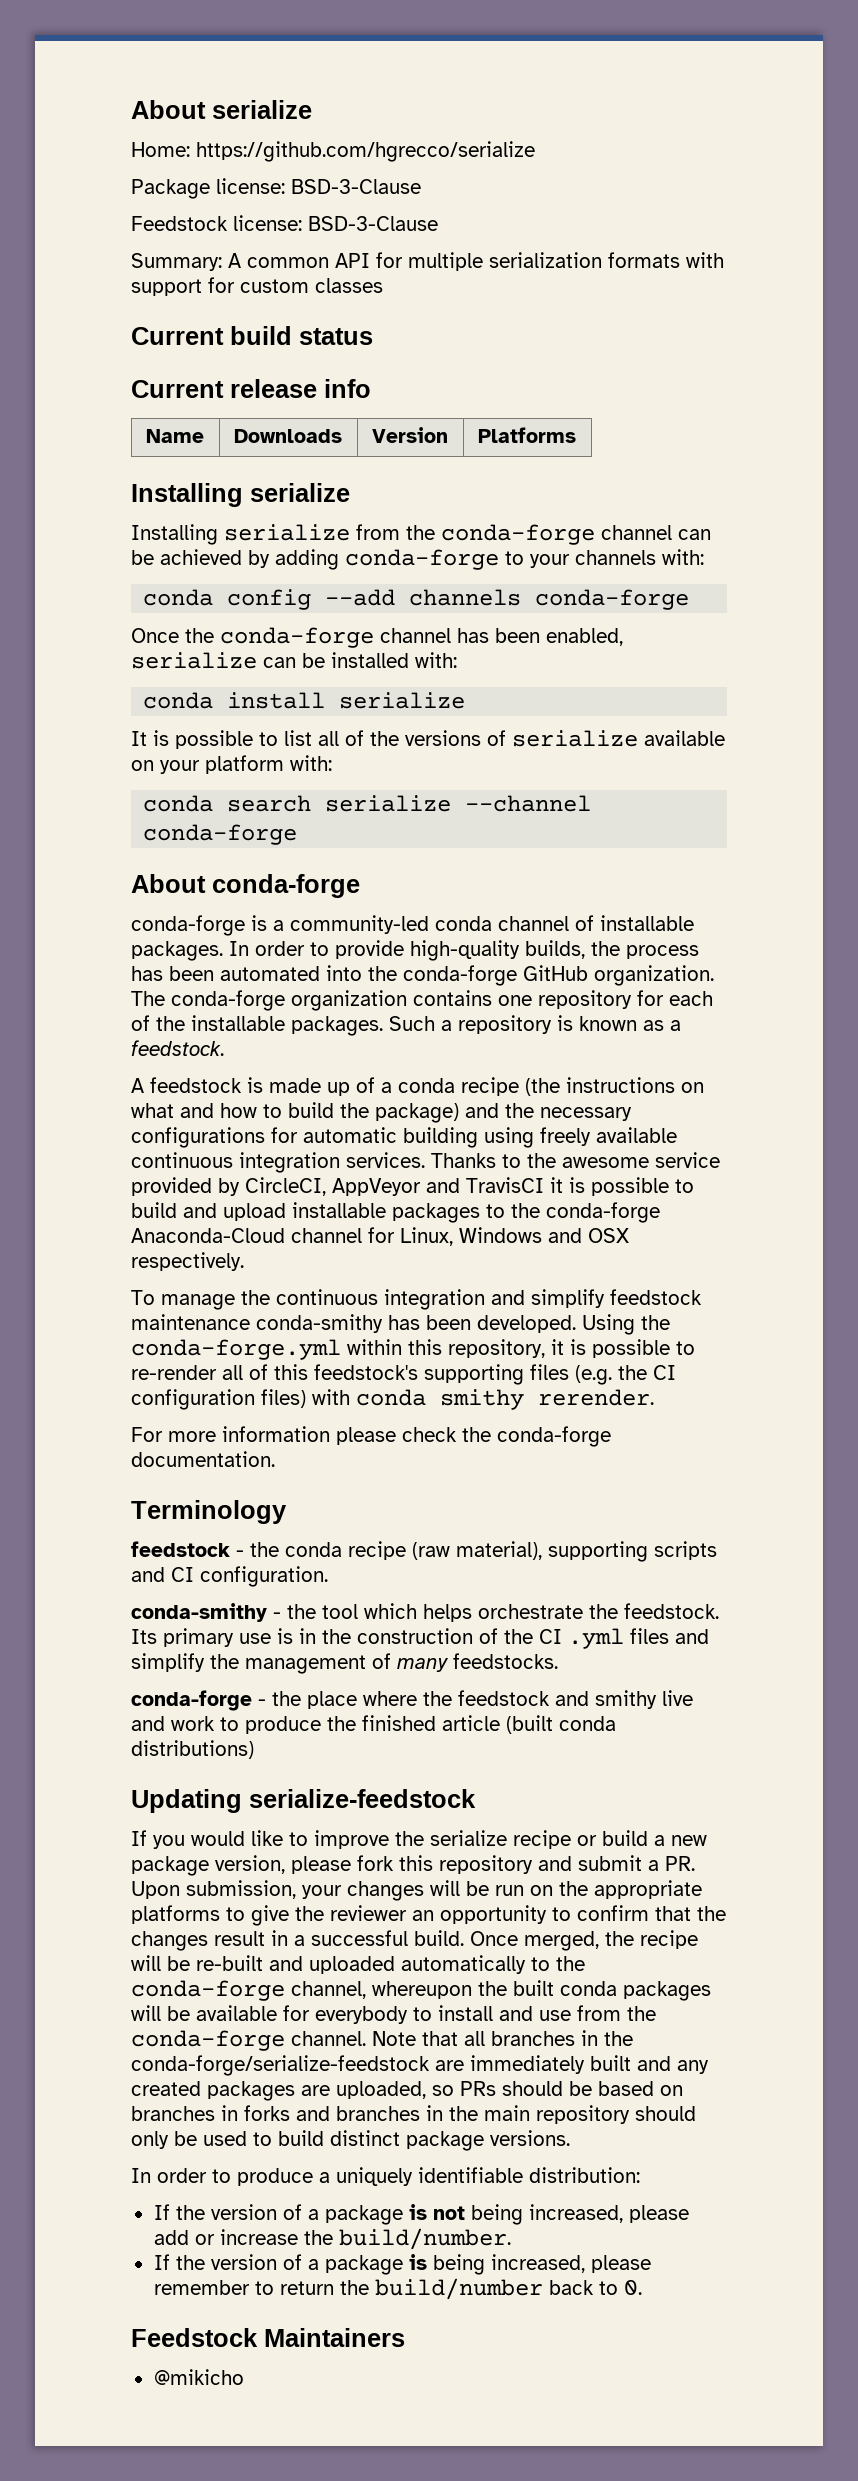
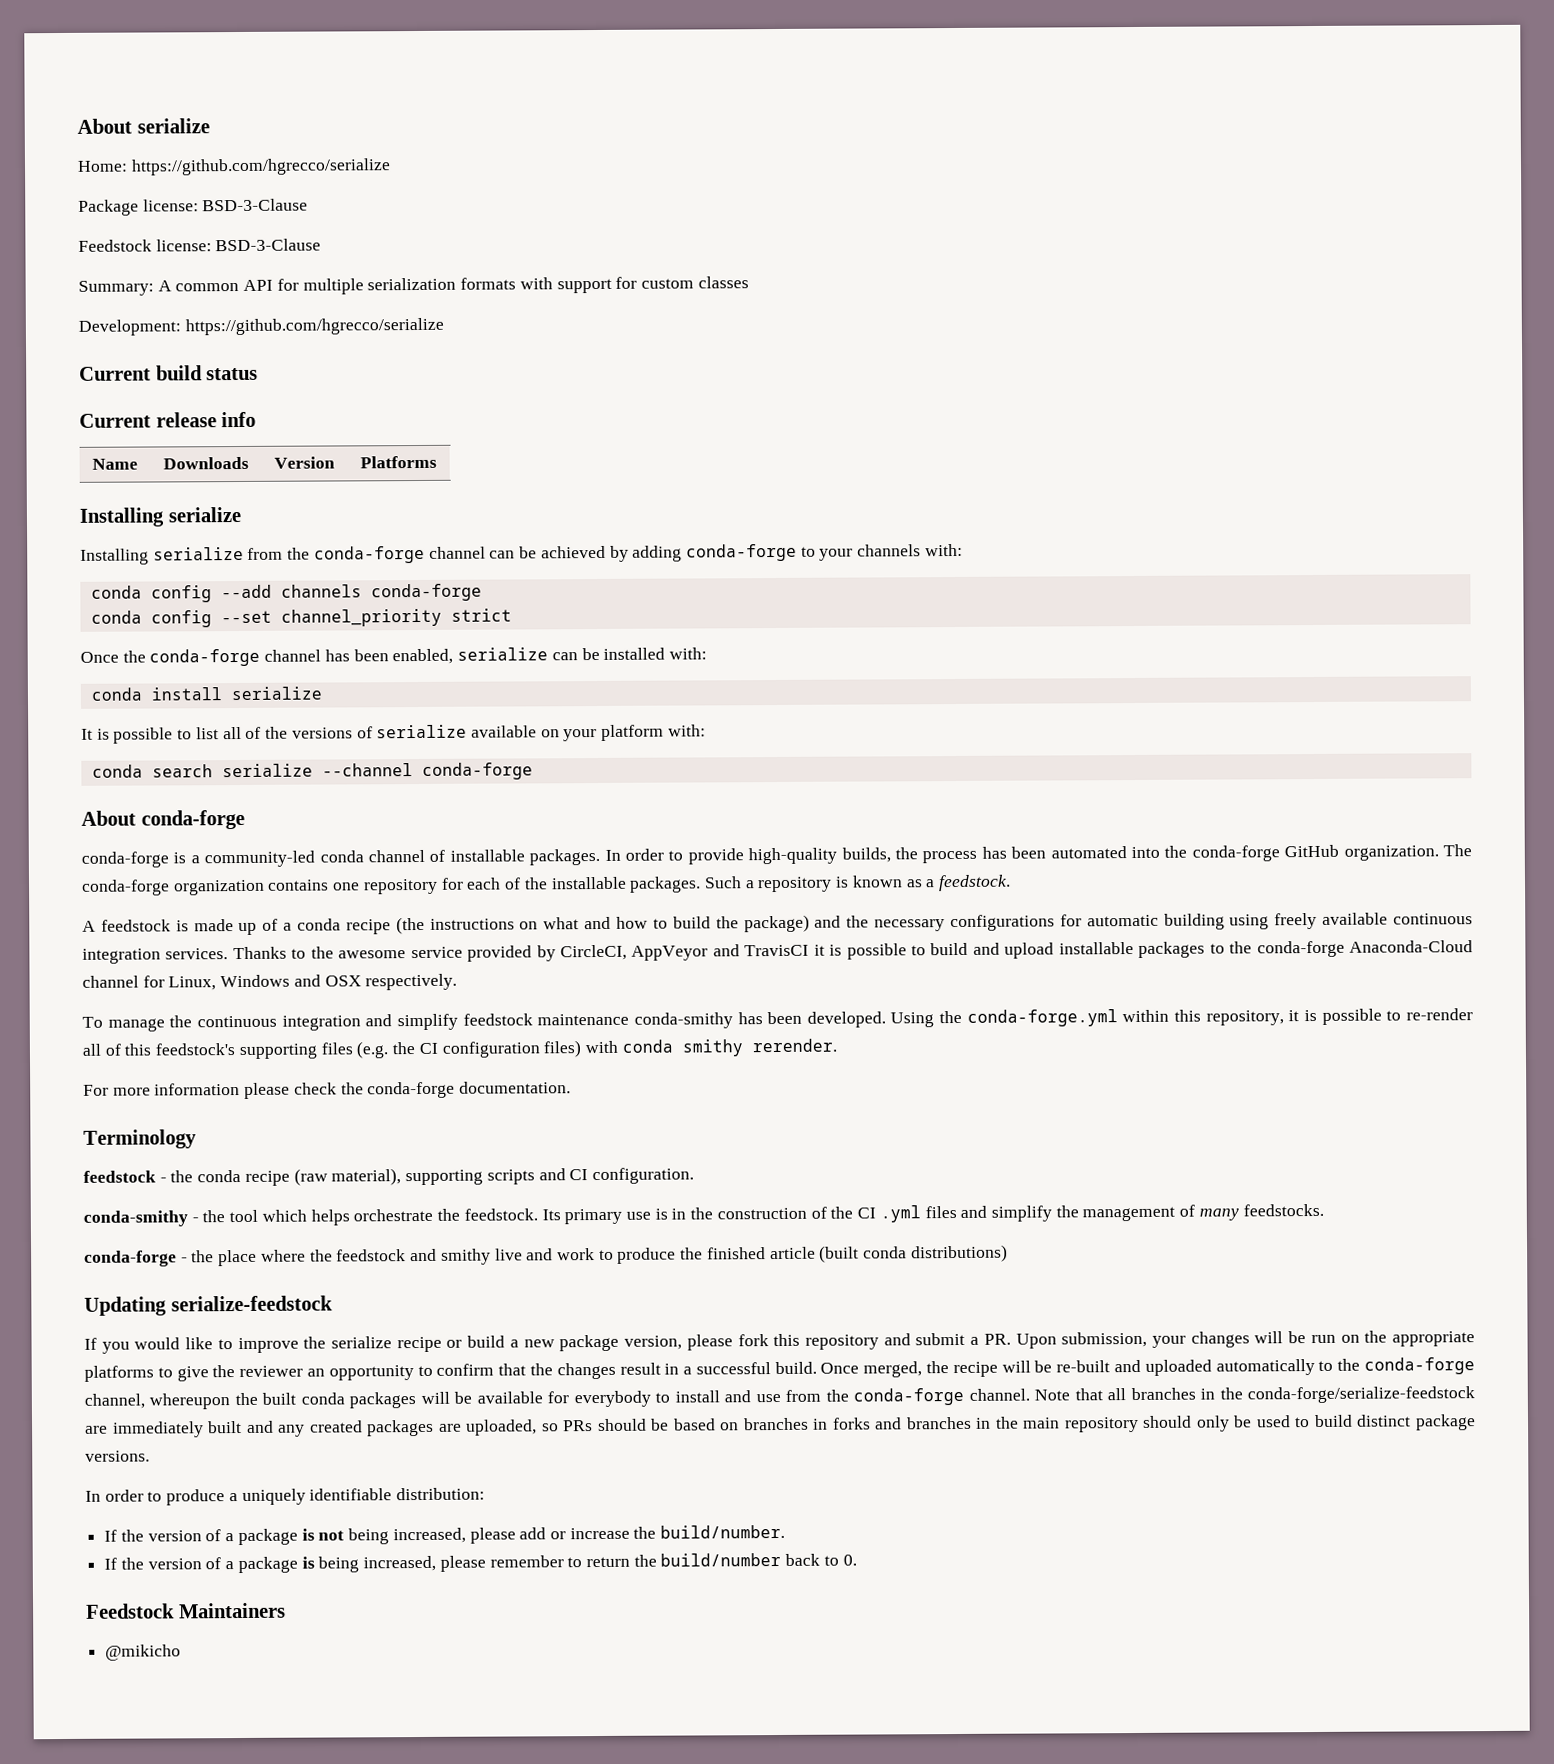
+ Development: https://github.com/hgrecco/serialize
+ conda config --set channel_priority strict

